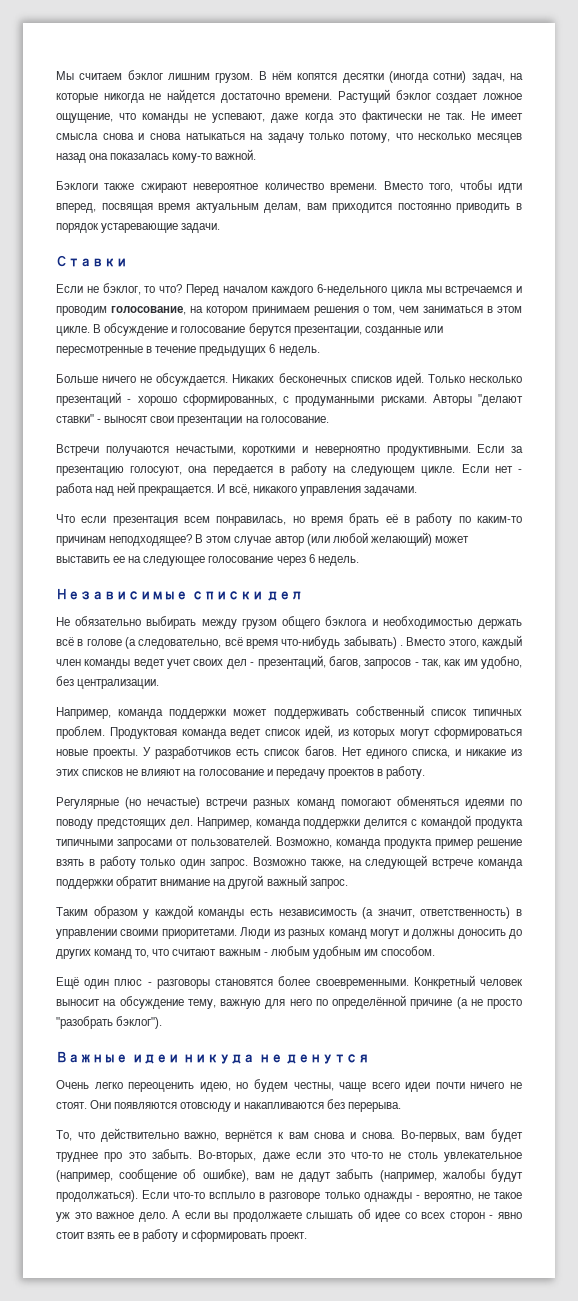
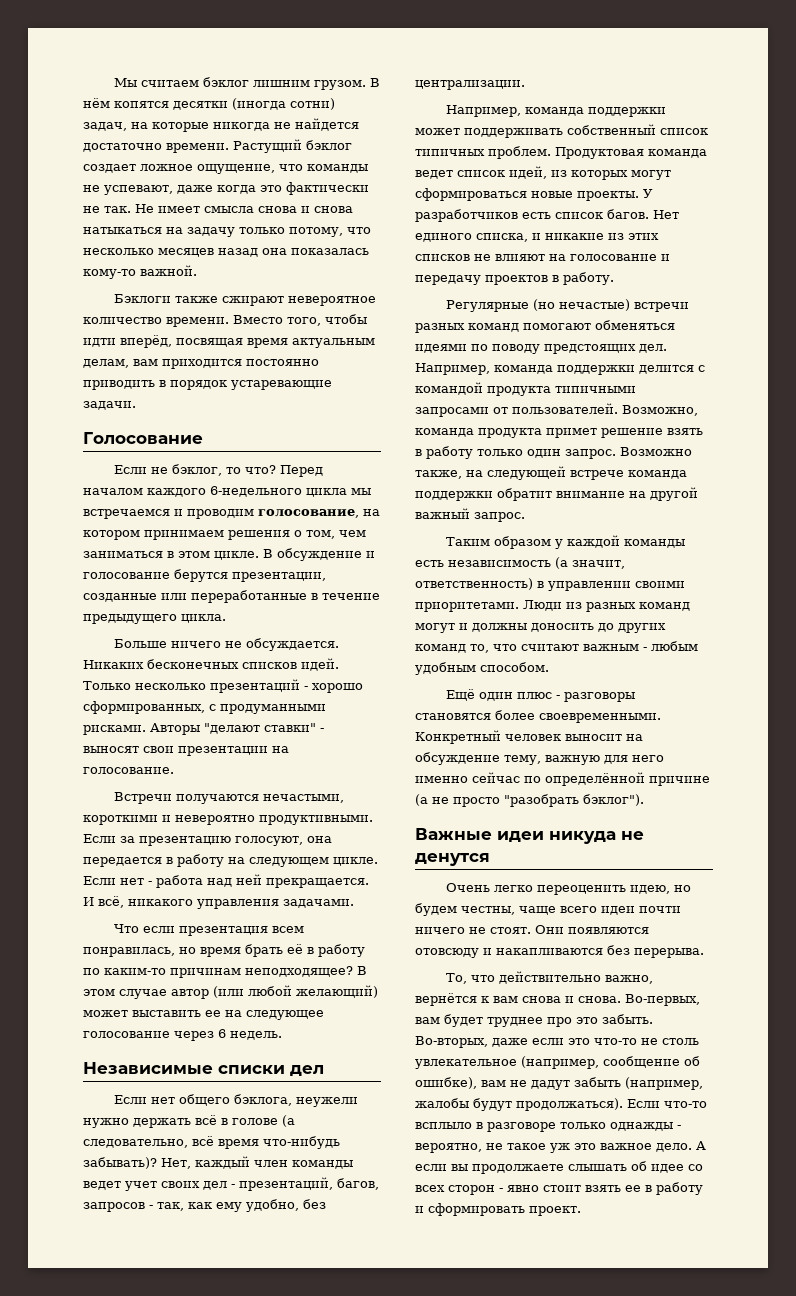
- Вместо того, чтобы идти вперед, посвящая время актуальным делам, вам приходится постоянно приводить в порядок устаревающие задачи.
+ Вместо того, чтобы идти вперёд, посвящая время актуальным делам, вам приходится постоянно приводить в порядок устаревающие задачи.
- Ставки
+ Голосование
- В обсуждение и голосование берутся презентации, созданные или пересмотренные в течение предыдущих 6 недель.
+ В обсуждение и голосование берутся презентации, созданные или переработанные в течение предыдущего цикла.
- Встречи получаются нечастыми, короткими и неверноятно продуктивными.
+ Встречи получаются нечастыми, короткими и невероятно продуктивными.
- Не обязательно выбирать между грузом общего бэклога и необходимостью держать всё в голове (а следовательно, всё время что-нибудь забывать) . Вместо этого, каждый член команды ведет учет своих дел - презентаций, багов, запросов - так, как им удобно, без централизации.
+ Если нет общего бэклога, неужели нужно держать всё в голове (а следовательно, всё время что-нибудь забывать)? Нет, каждый член команды ведет учет своих дел - презентаций, багов, запросов - так, как ему удобно, без централизации.
- Возможно, команда продукта пример решение взять в работу только один запрос.
+ Возможно, команда продукта примет решение взять в работу только один запрос.
- Люди из разных команд могут и должны доносить до других команд то, что считают важным - любым удобным им способом.
+ Люди из разных команд могут и должны доносить до других команд то, что считают важным - любым удобным способом.
- Конкретный человек выносит на обсуждение тему, важную для него по определённой причине (а не просто "разобрать бэклог").
+ Конкретный человек выносит на обсуждение тему, важную для него именно сейчас по определённой причине (а не просто "разобрать бэклог").

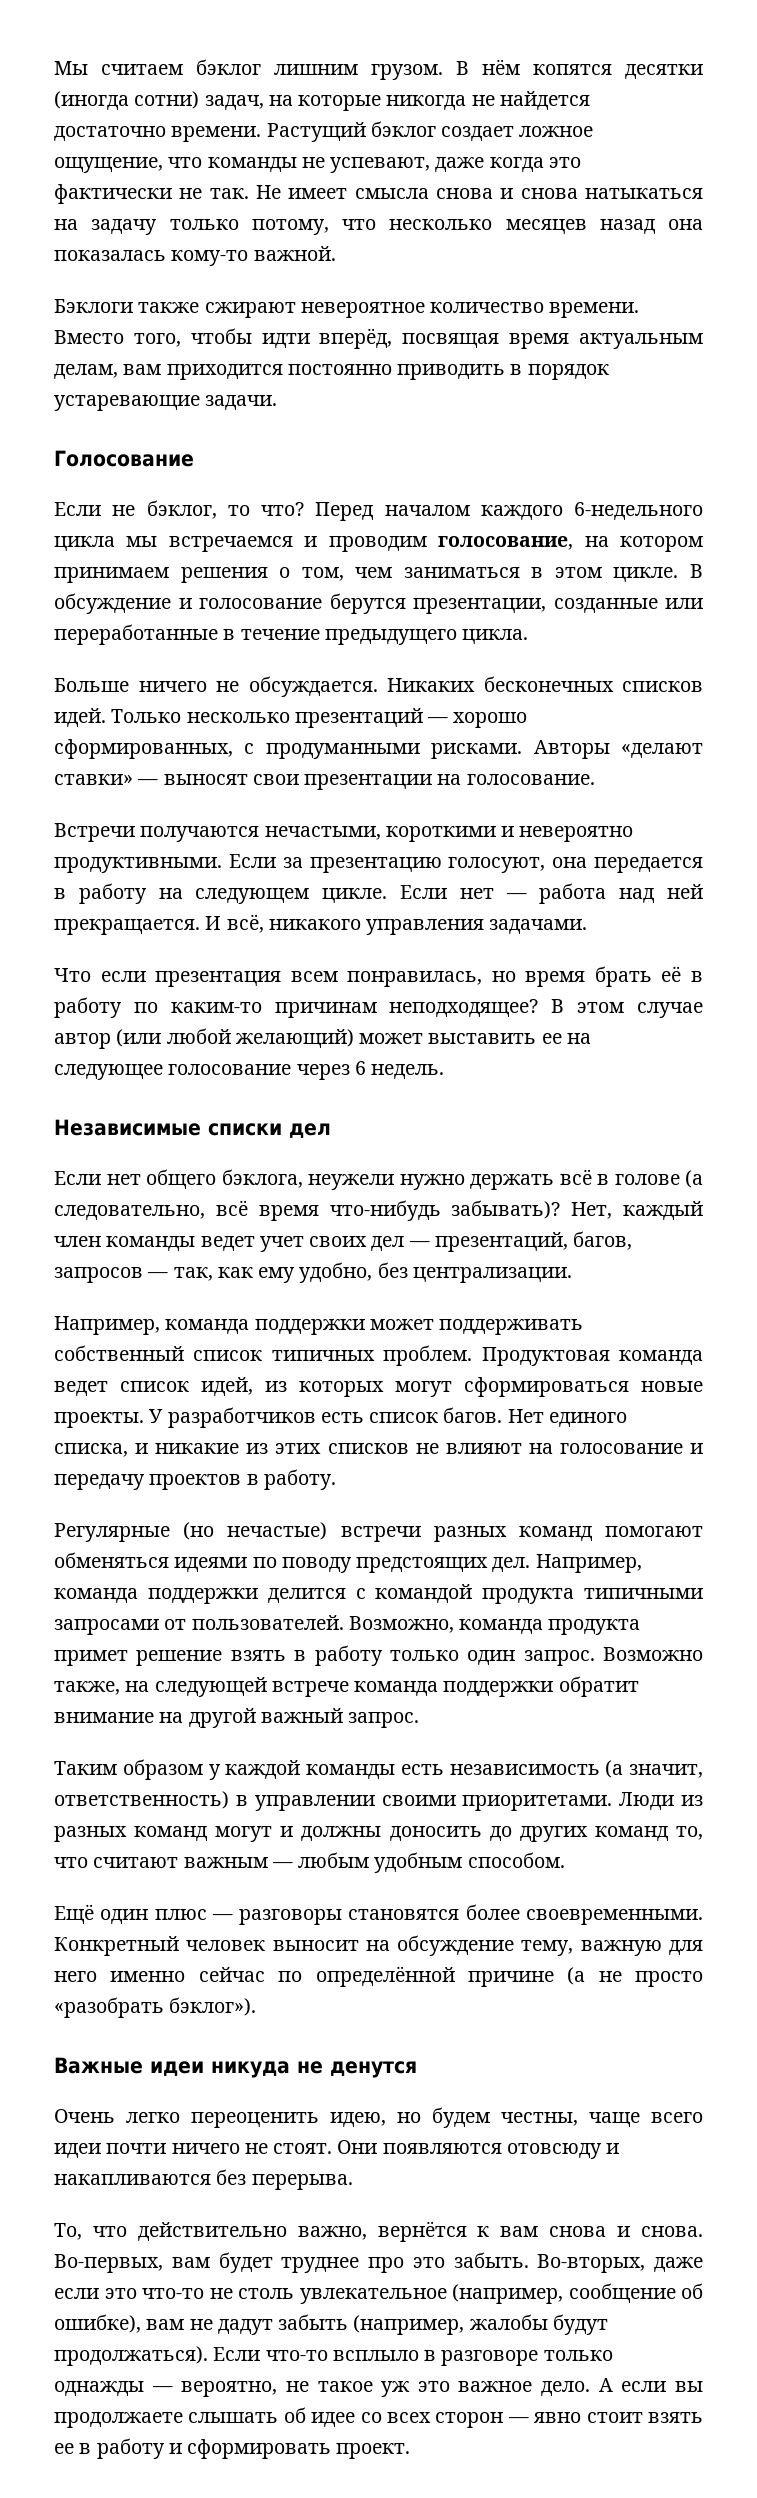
- Только несколько презентаций - хорошо сформированных, с продуманными рисками.
+ Только несколько презентаций — хорошо сформированных, с продуманными рисками.
- Авторы "делают ставки" - выносят свои презентации на голосование.
+ Авторы «делают ставки» — выносят свои презентации на голосование.
- Если нет - работа над ней прекращается.
+ Если нет — работа над ней прекращается.
- Нет, каждый член команды ведет учет своих дел - презентаций, багов, запросов - так, как ему удобно, без централизации.
+ Нет, каждый член команды ведет учет своих дел — презентаций, багов, запросов — так, как ему удобно, без централизации.
- Люди из разных команд могут и должны доносить до других команд то, что считают важным - любым удобным способом.
+ Люди из разных команд могут и должны доносить до других команд то, что считают важным — любым удобным способом.
- Ещё один плюс - разговоры становятся более своевременными.
+ Ещё один плюс — разговоры становятся более своевременными.
- Конкретный человек выносит на обсуждение тему, важную для него именно сейчас по определённой причине (а не просто "разобрать бэклог").
+ Конкретный человек выносит на обсуждение тему, важную для него именно сейчас по определённой причине (а не просто «разобрать бэклог»).
- Если что-то всплыло в разговоре только однажды - вероятно, не такое уж это важное дело.
+ Если что-то всплыло в разговоре только однажды — вероятно, не такое уж это важное дело.
- А если вы продолжаете слышать об идее со всех сторон - явно стоит взять ее в работу и сформировать проект.
+ А если вы продолжаете слышать об идее со всех сторон — явно стоит взять ее в работу и сформировать проект.

